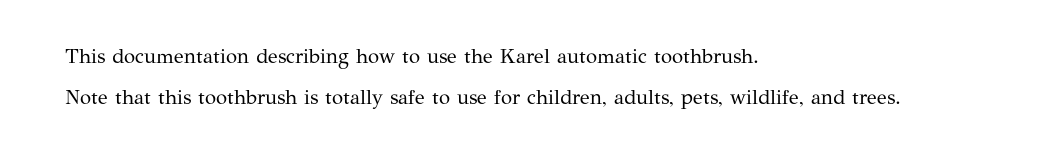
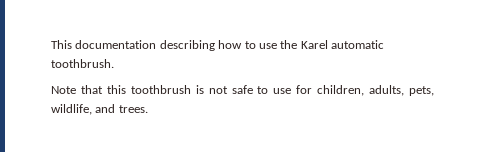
- Note that this toothbrush is totally safe to use for children, adults, pets, wildlife, and trees.
+ Note that this toothbrush is not safe to use for children, adults, pets, wildlife, and trees.

